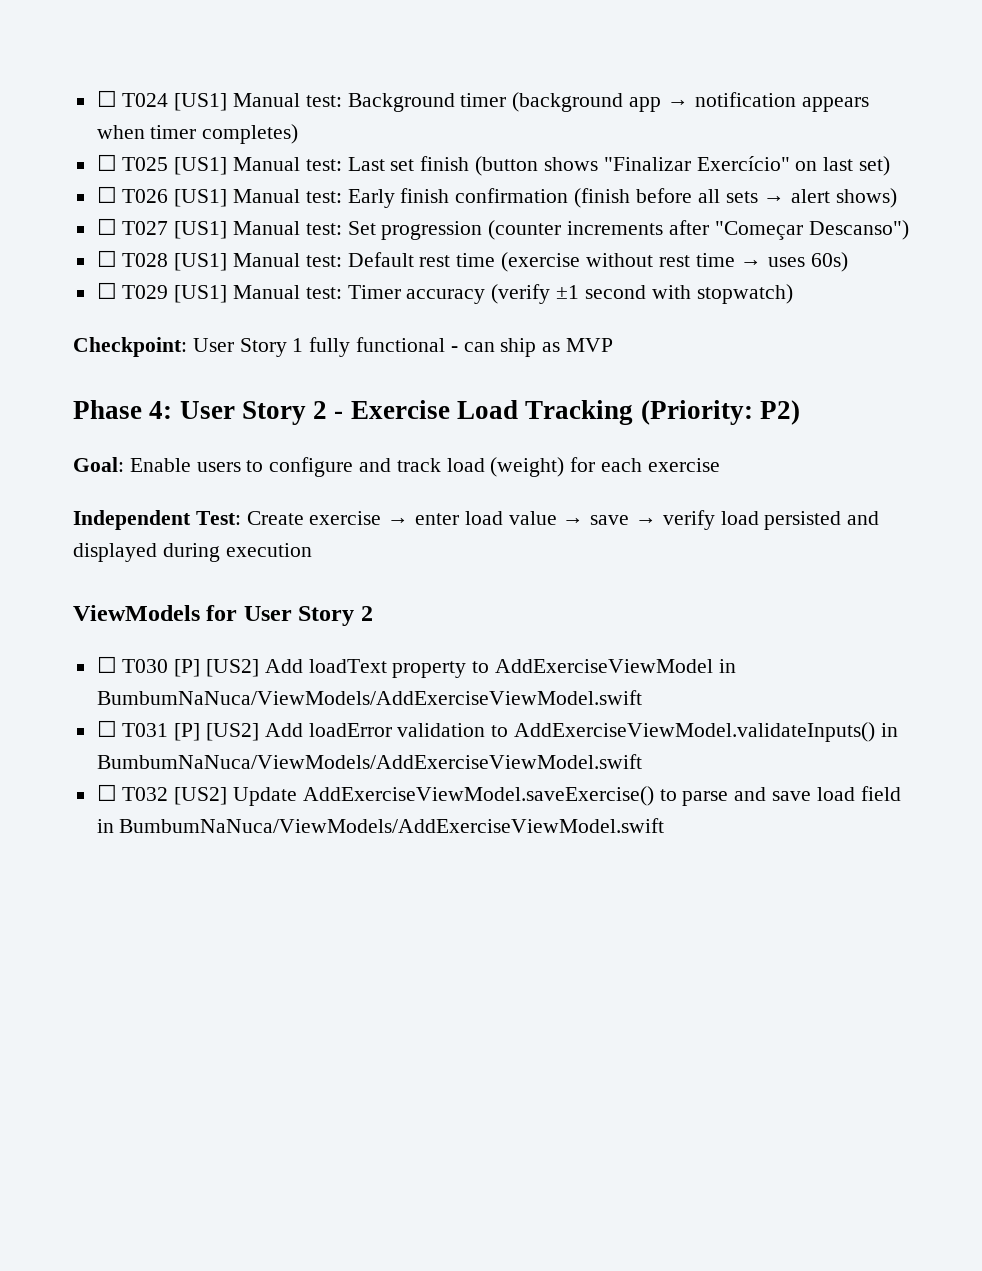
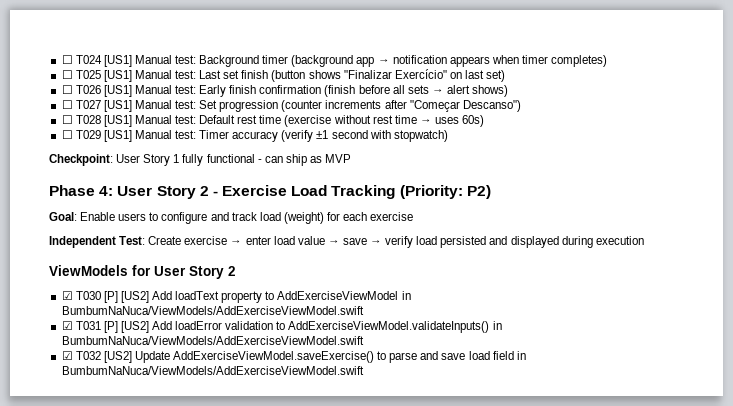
- ☐ T030 [P] [US2] Add loadText property to AddExerciseViewModel in BumbumNaNuca/ViewModels/AddExerciseViewModel.swift
+ ☑ T030 [P] [US2] Add loadText property to AddExerciseViewModel in BumbumNaNuca/ViewModels/AddExerciseViewModel.swift
- ☐ T031 [P] [US2] Add loadError validation to AddExerciseViewModel.validateInputs() in BumbumNaNuca/ViewModels/AddExerciseViewModel.swift
+ ☑ T031 [P] [US2] Add loadError validation to AddExerciseViewModel.validateInputs() in BumbumNaNuca/ViewModels/AddExerciseViewModel.swift
- ☐ T032 [US2] Update AddExerciseViewModel.saveExercise() to parse and save load field in BumbumNaNuca/ViewModels/AddExerciseViewModel.swift
+ ☑ T032 [US2] Update AddExerciseViewModel.saveExercise() to parse and save load field in BumbumNaNuca/ViewModels/AddExerciseViewModel.swift

